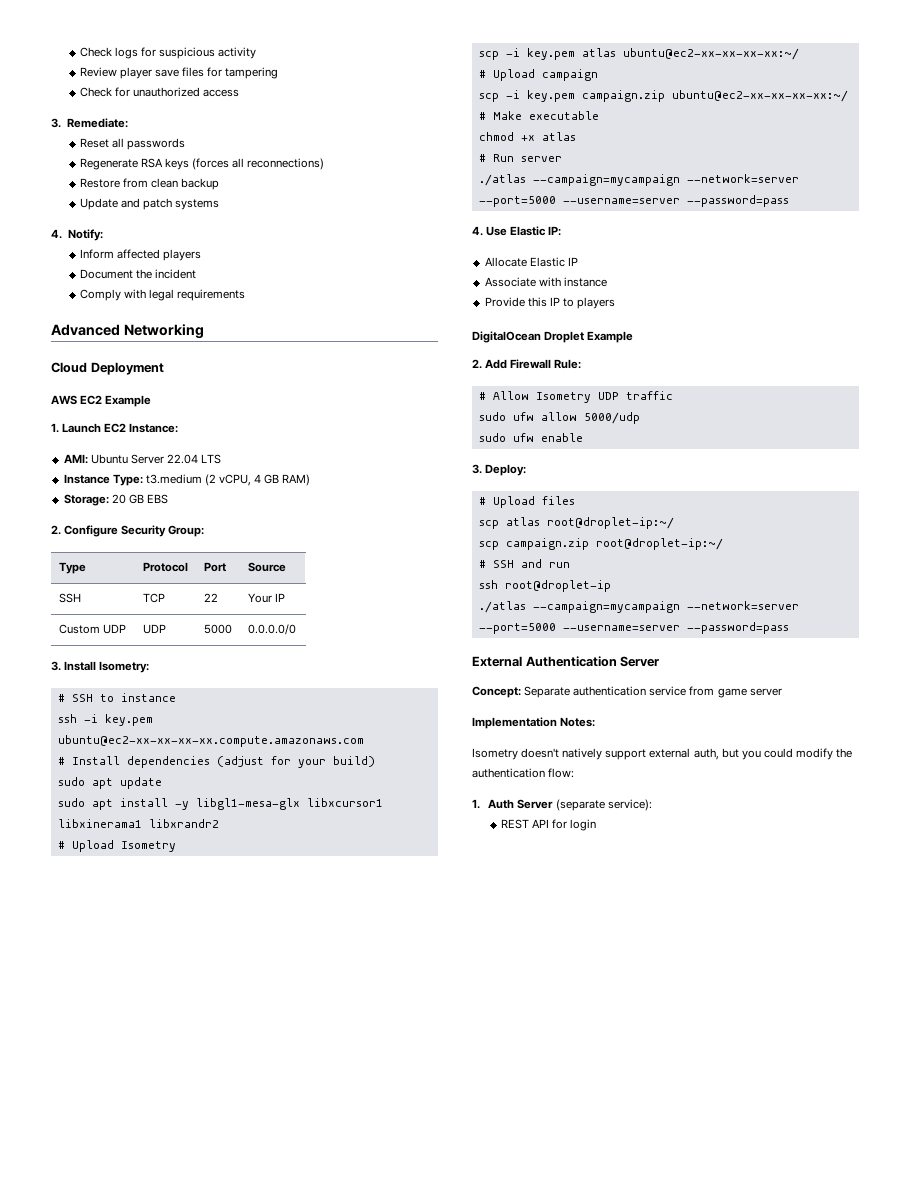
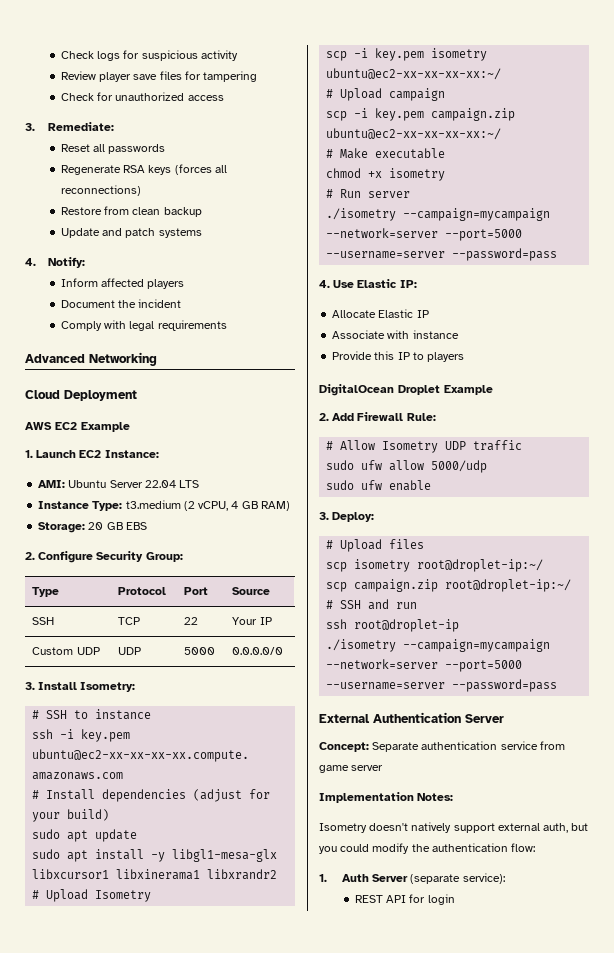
- scp -i key.pem atlas ubuntu@ec2-xx-xx-xx-xx:~/
+ scp -i key.pem isometry ubuntu@ec2-xx-xx-xx-xx:~/
- chmod +x atlas
+ chmod +x isometry
  # Run server
- ./atlas --campaign=mycampaign --network=server --port=5000 --username=server --password=pass
+ ./isometry --campaign=mycampaign --network=server --port=5000 --username=server --password=pass
- scp atlas root@droplet-ip:~/
+ scp isometry root@droplet-ip:~/
  ssh root@droplet-ip
- ./atlas --campaign=mycampaign --network=server --port=5000 --username=server --password=pass
+ ./isometry --campaign=mycampaign --network=server --port=5000 --username=server --password=pass

